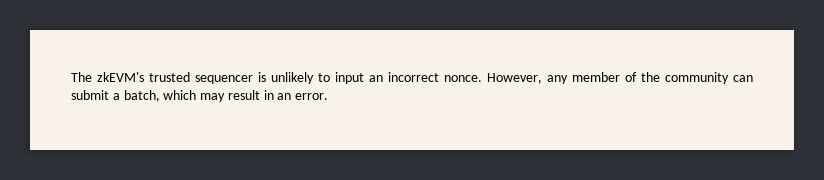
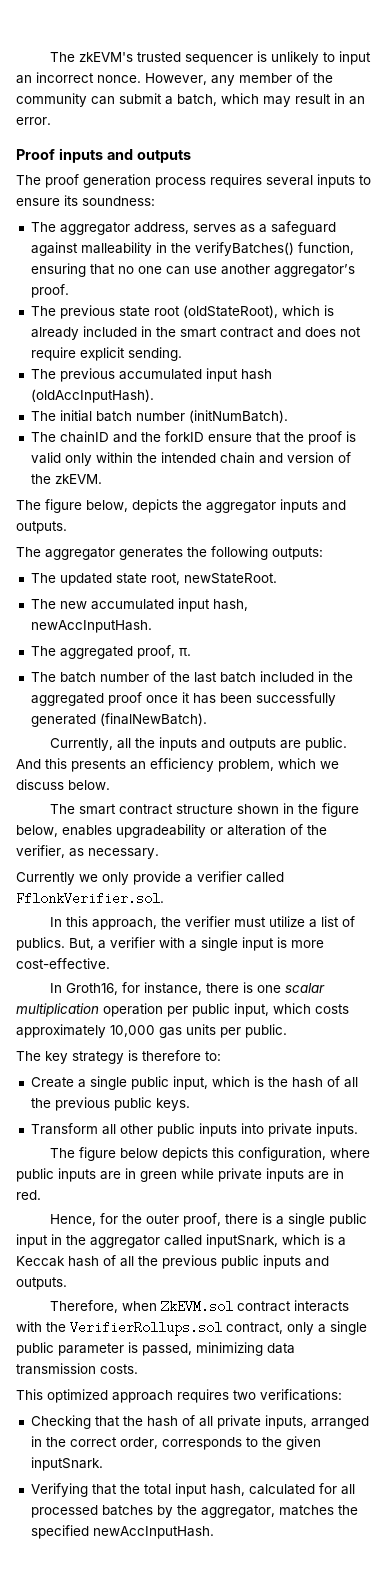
+ Proof inputs and outputs
+ The proof generation process requires several inputs to ensure its soundness:
+ The aggregator address, serves as a safeguard against malleability in the verifyBatches() function, ensuring that no one can use another aggregator’s proof.
+ The previous state root (oldStateRoot), which is already included in the smart contract and does not require explicit sending.
+ The previous accumulated input hash (oldAccInputHash).
+ The initial batch number (initNumBatch).
+ The chainID and the forkID ensure that the proof is valid only within the intended chain and version of the zkEVM.
+ The figure below, depicts the aggregator inputs and outputs.
+ The aggregator generates the following outputs:
+ The updated state root, newStateRoot.
+ The new accumulated input hash, newAccInputHash.
+ The aggregated proof, π.
+ The batch number of the last batch included in the aggregated proof once it has been successfully generated (finalNewBatch).
+ Currently, all the inputs and outputs are public. And this presents an efficiency problem, which we discuss below.
+ The smart contract structure shown in the figure below, enables upgradeability or alteration of the verifier, as necessary.
+ Currently we only provide a verifier called FflonkVerifier.sol.
+ In this approach, the verifier must utilize a list of publics. But, a verifier with a single input is more cost-effective.
+ In Groth16, for instance, there is one scalar multiplication operation per public input, which costs approximately 10,000 gas units per public.
+ The key strategy is therefore to:
+ Create a single public input, which is the hash of all the previous public keys.
+ Transform all other public inputs into private inputs.
+ The figure below depicts this configuration, where public inputs are in green while private inputs are in red.
+ Hence, for the outer proof, there is a single public input in the aggregator called inputSnark, which is a Keccak hash of all the previous public inputs and outputs.
+ Therefore, when ZkEVM.sol contract interacts with the VerifierRollups.sol contract, only a single public parameter is passed, minimizing data transmission costs.
+ This optimized approach requires two verifications:
+ Checking that the hash of all private inputs, arranged in the correct order, corresponds to the given inputSnark.
+ Verifying that the total input hash, calculated for all processed batches by the aggregator, matches the specified newAccInputHash.

